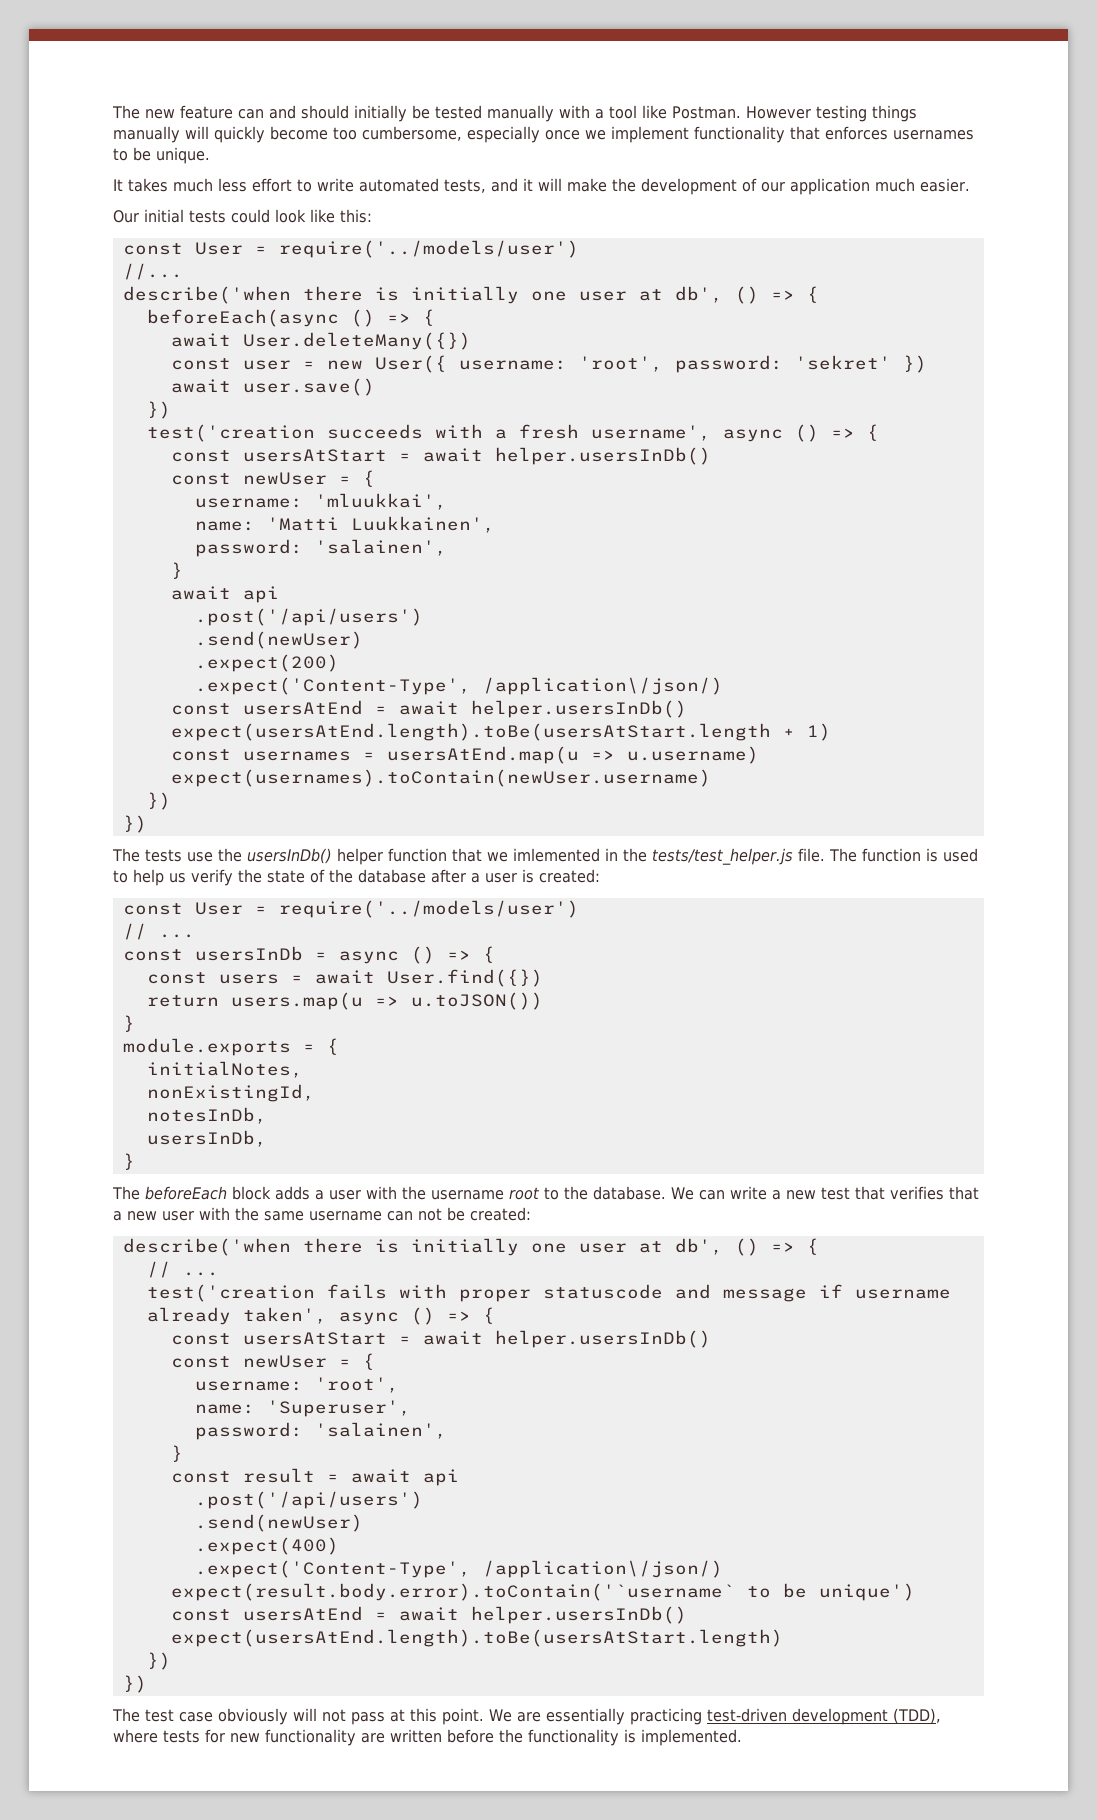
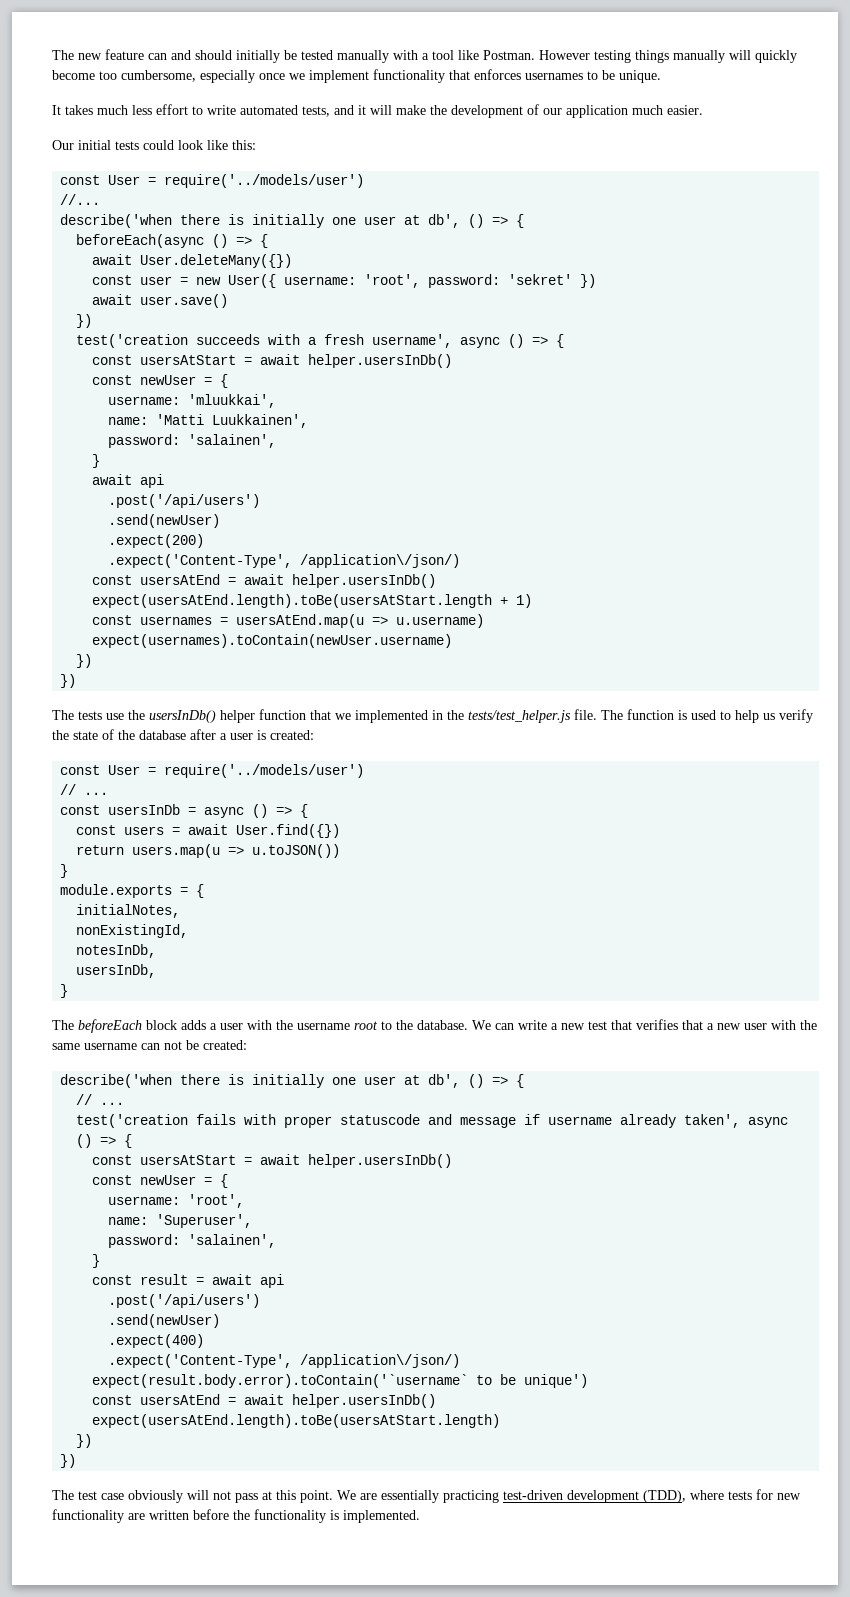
- The tests use the usersInDb() helper function that we imlemented in the tests/test_helper.js file.
+ The tests use the usersInDb() helper function that we implemented in the tests/test_helper.js file.

